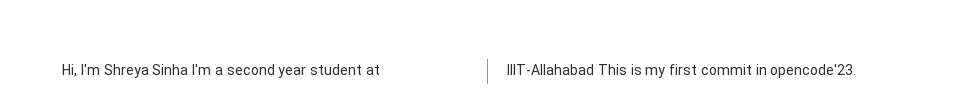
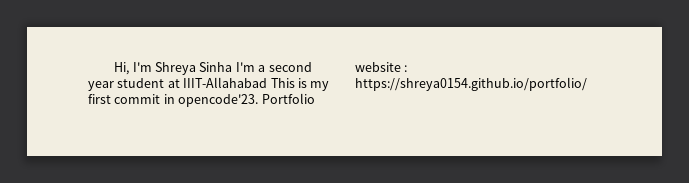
+ Portfolio website : https://shreya0154.github.io/portfolio/

